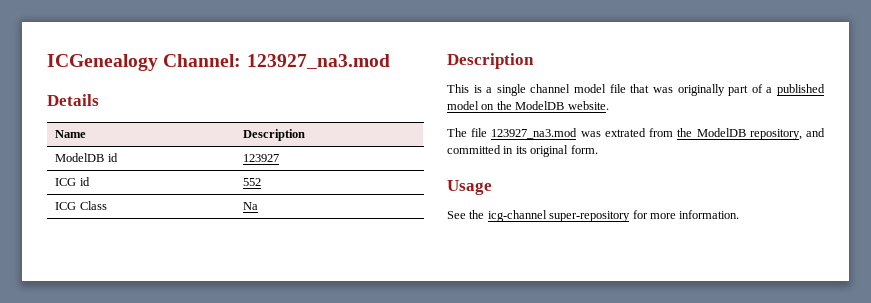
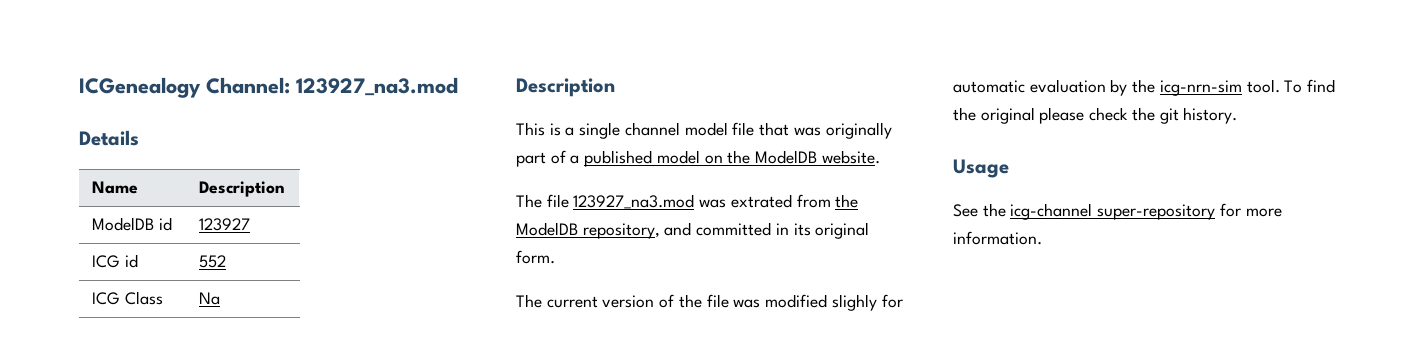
+ The current version of the file was modified slighly for automatic evaluation by the icg-nrn-sim tool. To find the original please check the git history.

